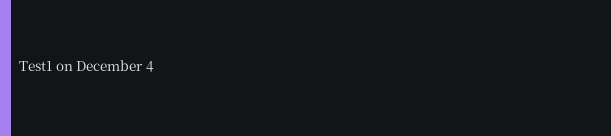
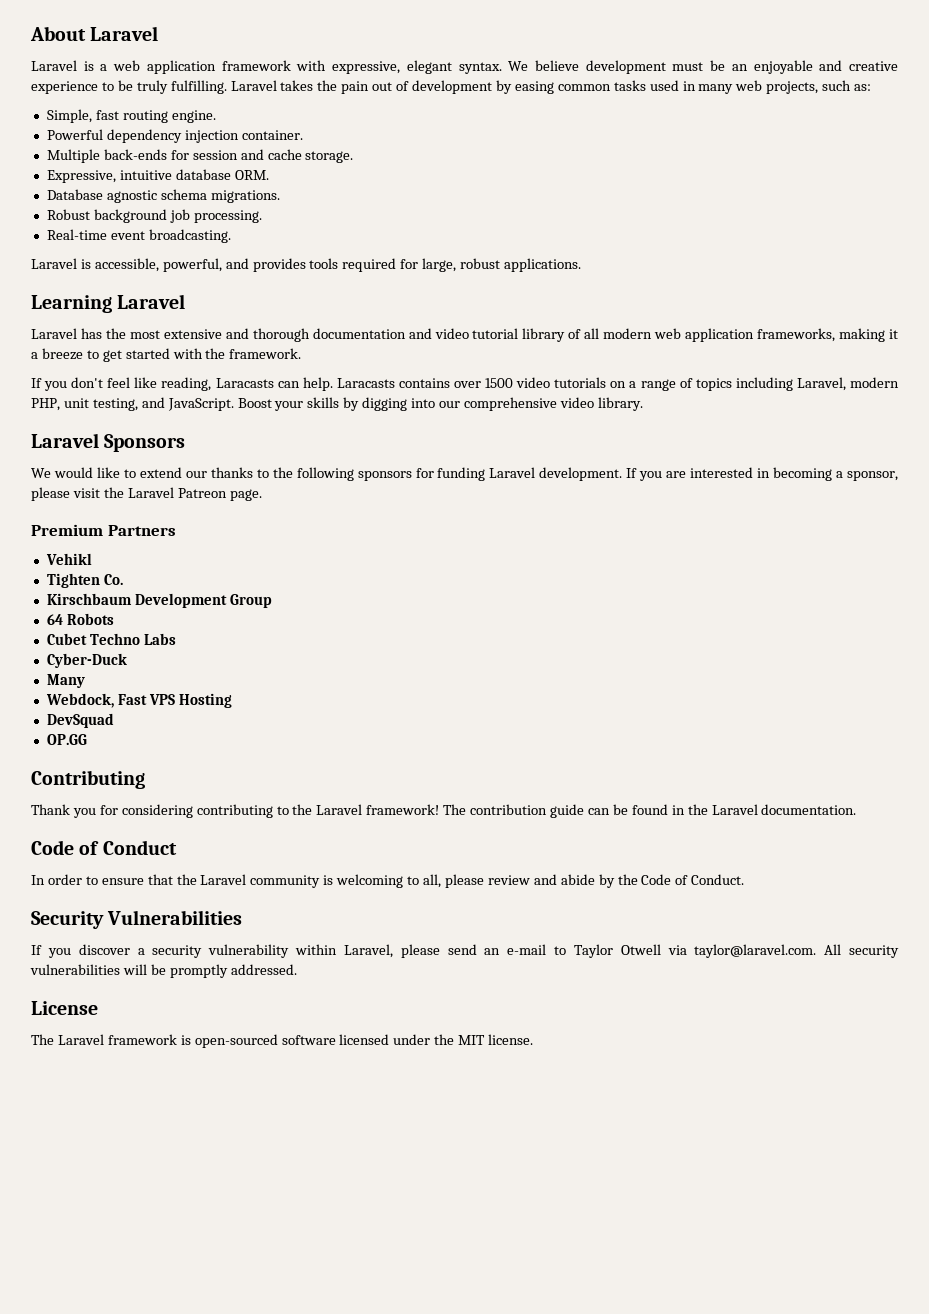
- Test1 on December 4
+ About Laravel
+ Laravel is a web application framework with expressive, elegant syntax. We believe development must be an enjoyable and creative experience to be truly fulfilling. Laravel takes the pain out of development by easing common tasks used in many web projects, such as:
+ Simple, fast routing engine.
+ Powerful dependency injection container.
+ Multiple back-ends for session and cache storage.
+ Expressive, intuitive database ORM.
+ Database agnostic schema migrations.
+ Robust background job processing.
+ Real-time event broadcasting.
+ Laravel is accessible, powerful, and provides tools required for large, robust applications.
+ Learning Laravel
+ Laravel has the most extensive and thorough documentation and video tutorial library of all modern web application frameworks, making it a breeze to get started with the framework.
+ If you don't feel like reading, Laracasts can help. Laracasts contains over 1500 video tutorials on a range of topics including Laravel, modern PHP, unit testing, and JavaScript. Boost your skills by digging into our comprehensive video library.
+ Laravel Sponsors
+ We would like to extend our thanks to the following sponsors for funding Laravel development. If you are interested in becoming a sponsor, please visit the Laravel Patreon page.
+ Premium Partners
+ Vehikl
+ Tighten Co.
+ Kirschbaum Development Group
+ 64 Robots
+ Cubet Techno Labs
+ Cyber-Duck
+ Many
+ Webdock, Fast VPS Hosting
+ DevSquad
+ OP.GG
+ Contributing
+ Thank you for considering contributing to the Laravel framework! The contribution guide can be found in the Laravel documentation.
+ Code of Conduct
+ In order to ensure that the Laravel community is welcoming to all, please review and abide by the Code of Conduct.
+ Security Vulnerabilities
+ If you discover a security vulnerability within Laravel, please send an e-mail to Taylor Otwell via taylor@laravel.com. All security vulnerabilities will be promptly addressed.
+ License
+ The Laravel framework is open-sourced software licensed under the MIT license.

